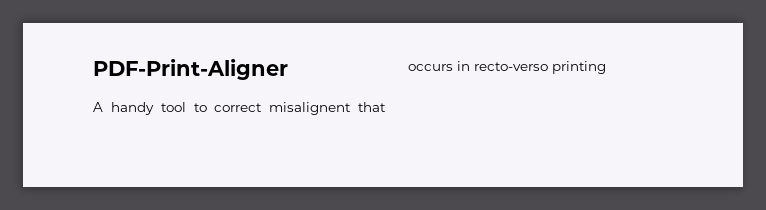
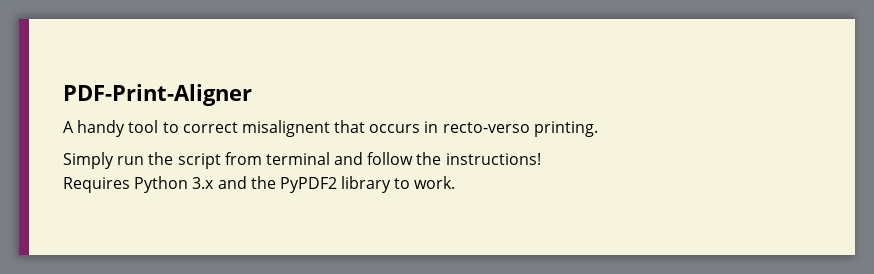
- A handy tool to correct misalignent that occurs in recto-verso printing
+ A handy tool to correct misalignent that occurs in recto-verso printing.
+ Simply run the script from terminal and follow the instructions!
+ Requires Python 3.x and the PyPDF2 library to work.

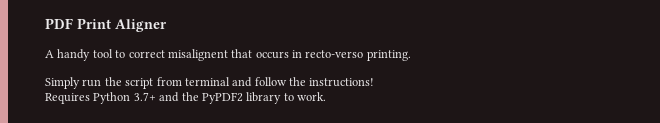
- PDF-Print-Aligner
+ PDF Print Aligner
- Requires Python 3.x and the PyPDF2 library to work.
+ Requires Python 3.7+ and the PyPDF2 library to work.

